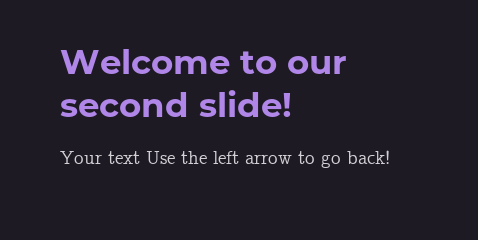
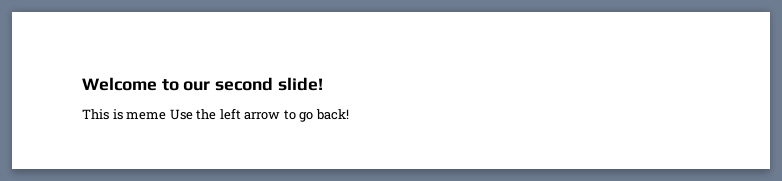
- Your text Use the left arrow to go back!
+ This is meme Use the left arrow to go back!

